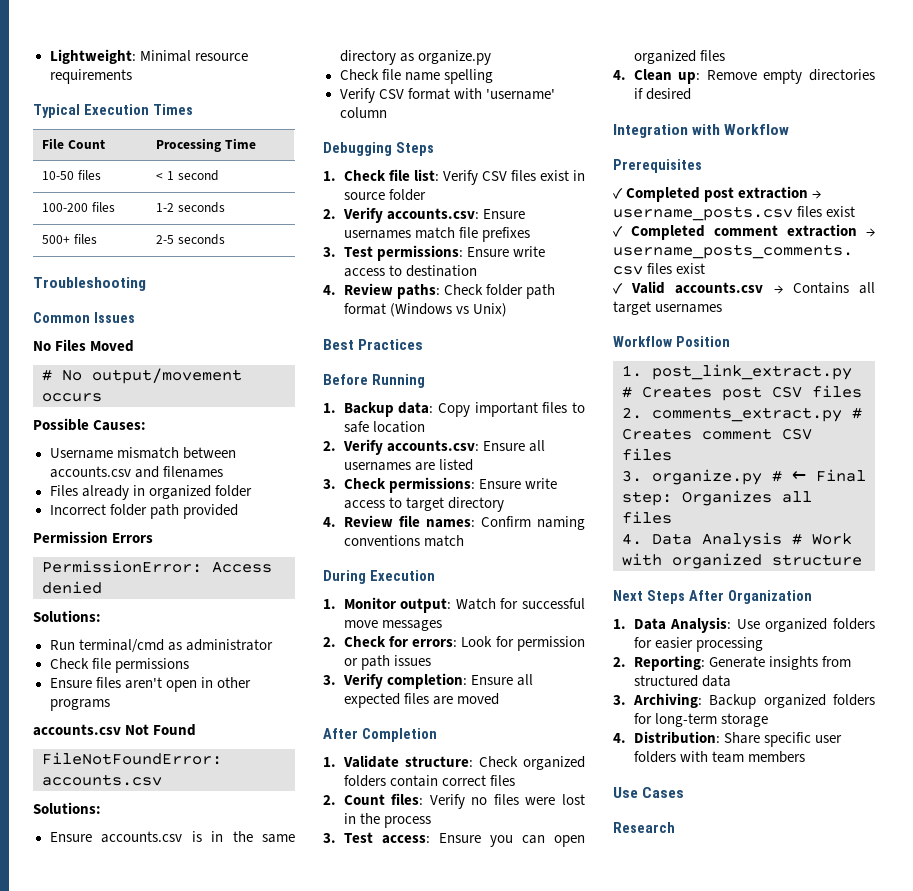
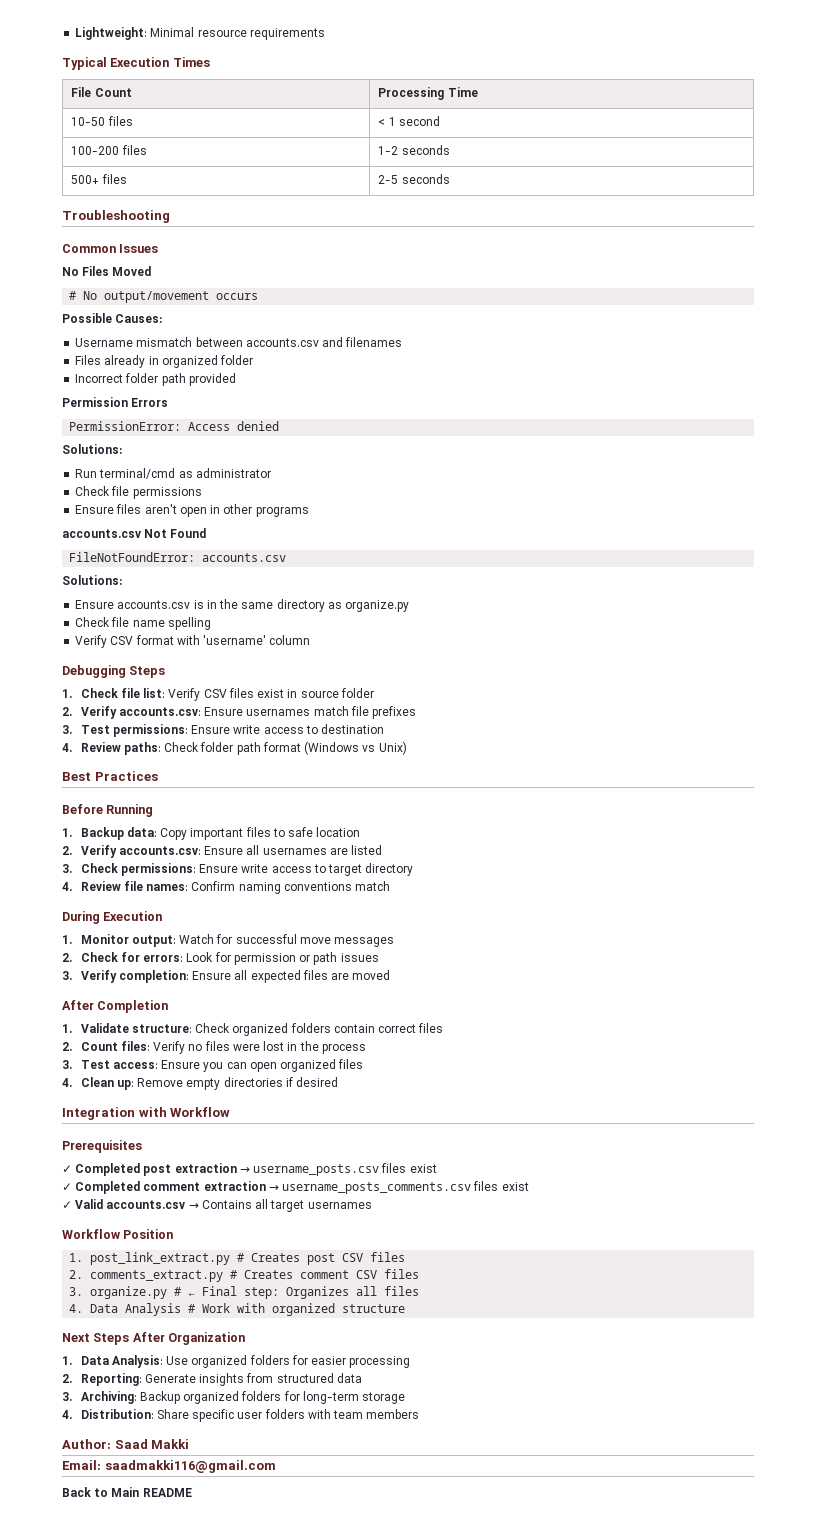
- Use Cases
- Research
+ Author: Saad Makki
+ Email: saadmakki116@gmail.com
+ Back to Main README

